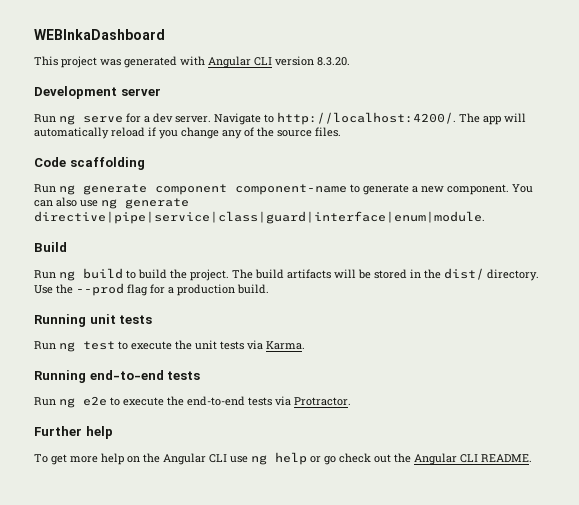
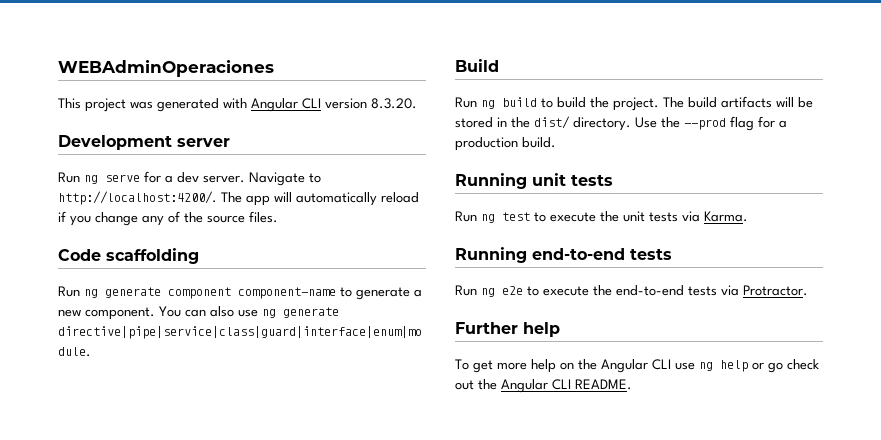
- WEBInkaDashboard
+ WEBAdminOperaciones

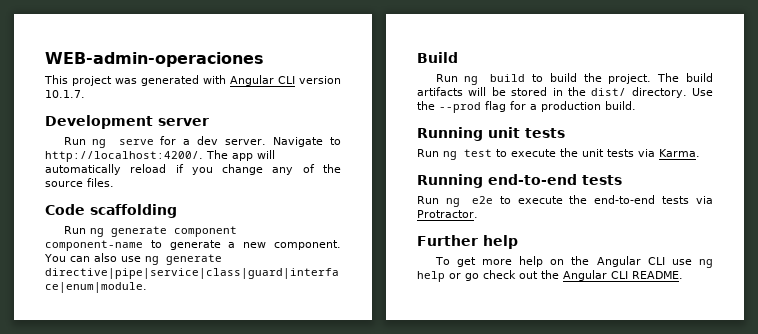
- WEBAdminOperaciones
+ WEB-admin-operaciones
- This project was generated with Angular CLI version 8.3.20.
+ This project was generated with Angular CLI version 10.1.7.

